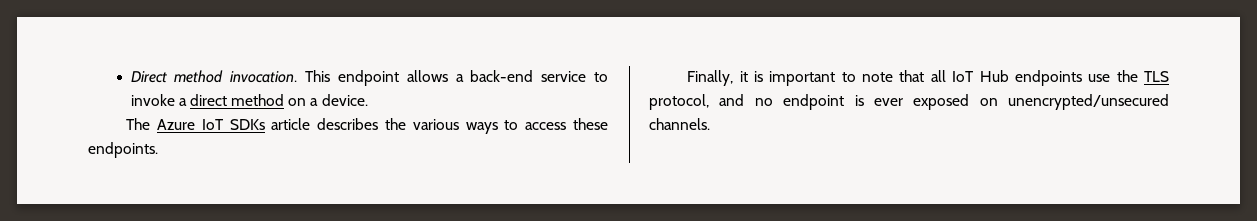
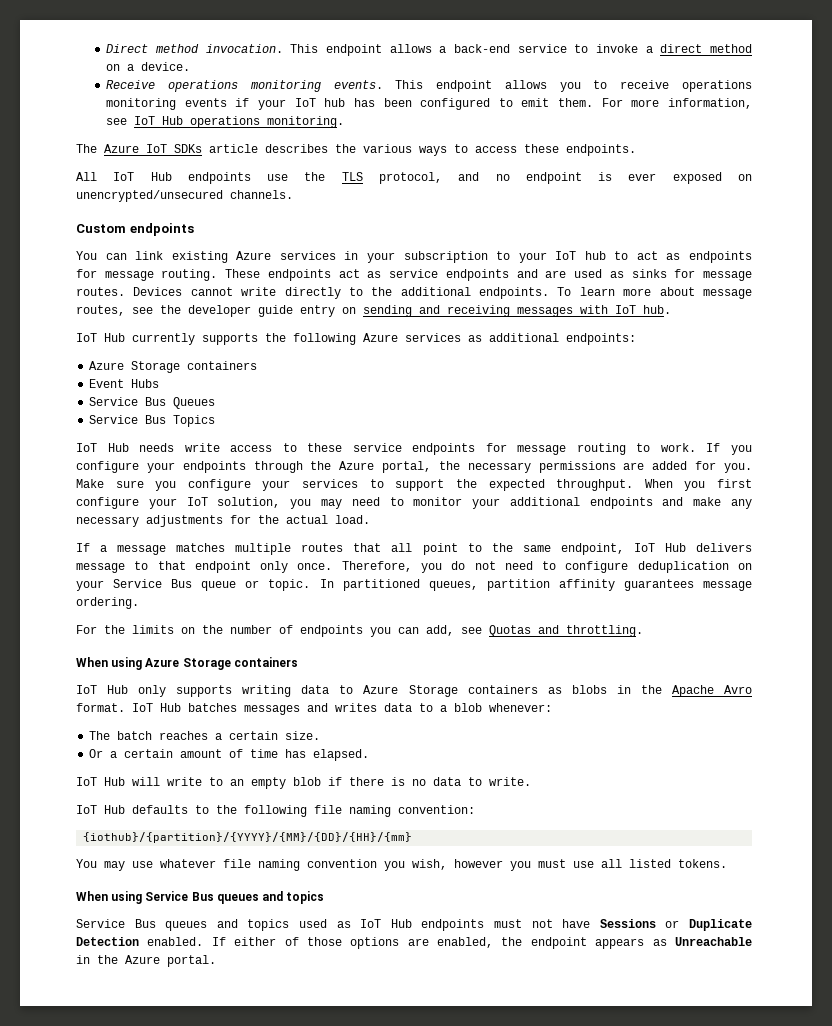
+ Receive operations monitoring events. This endpoint allows you to receive operations monitoring events if your IoT hub has been configured to emit them. For more information, see IoT Hub operations monitoring.
- Finally, it is important to note that all IoT Hub endpoints use the TLS protocol, and no endpoint is ever exposed on unencrypted/unsecured channels.
+ All IoT Hub endpoints use the TLS protocol, and no endpoint is ever exposed on unencrypted/unsecured channels.
+ Custom endpoints
+ You can link existing Azure services in your subscription to your IoT hub to act as endpoints for message routing. These endpoints act as service endpoints and are used as sinks for message routes. Devices cannot write directly to the additional endpoints. To learn more about message routes, see the developer guide entry on sending and receiving messages with IoT hub.
+ IoT Hub currently supports the following Azure services as additional endpoints:
+ Azure Storage containers
+ Event Hubs
+ Service Bus Queues
+ Service Bus Topics
+ IoT Hub needs write access to these service endpoints for message routing to work. If you configure your endpoints through the Azure portal, the necessary permissions are added for you. Make sure you configure your services to support the expected throughput. When you first configure your IoT solution, you may need to monitor your additional endpoints and make any necessary adjustments for the actual load.
+ If a message matches multiple routes that all point to the same endpoint, IoT Hub delivers message to that endpoint only once. Therefore, you do not need to configure deduplication on your Service Bus queue or topic. In partitioned queues, partition affinity guarantees message ordering.
+ For the limits on the number of endpoints you can add, see Quotas and throttling.
+ When using Azure Storage containers
+ IoT Hub only supports writing data to Azure Storage containers as blobs in the Apache Avro format. IoT Hub batches messages and writes data to a blob whenever:
+ The batch reaches a certain size.
+ Or a certain amount of time has elapsed.
+ IoT Hub will write to an empty blob if there is no data to write.
+ IoT Hub defaults to the following file naming convention:
+ {iothub}/{partition}/{YYYY}/{MM}/{DD}/{HH}/{mm}
+ You may use whatever file naming convention you wish, however you must use all listed tokens.
+ When using Service Bus queues and topics
+ Service Bus queues and topics used as IoT Hub endpoints must not have Sessions or Duplicate Detection enabled. If either of those options are enabled, the endpoint appears as Unreachable in the Azure portal.

